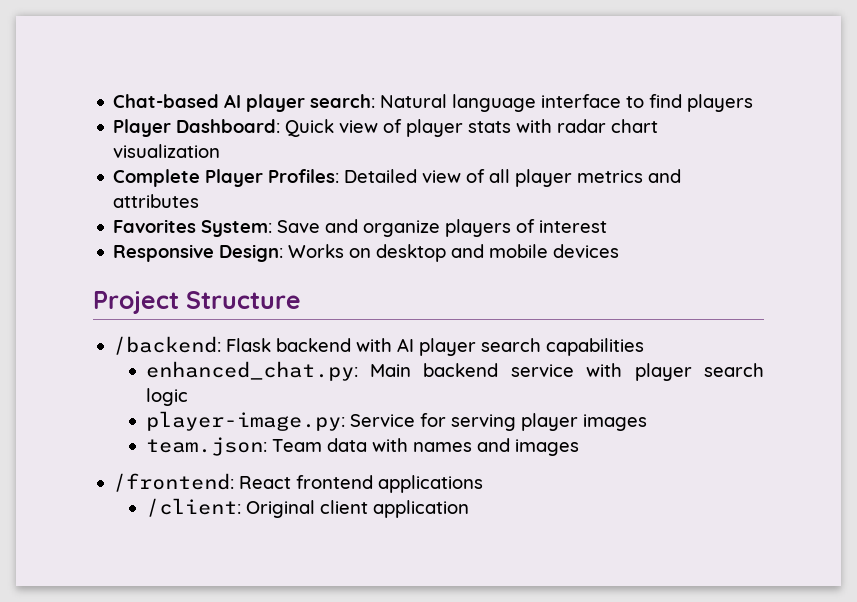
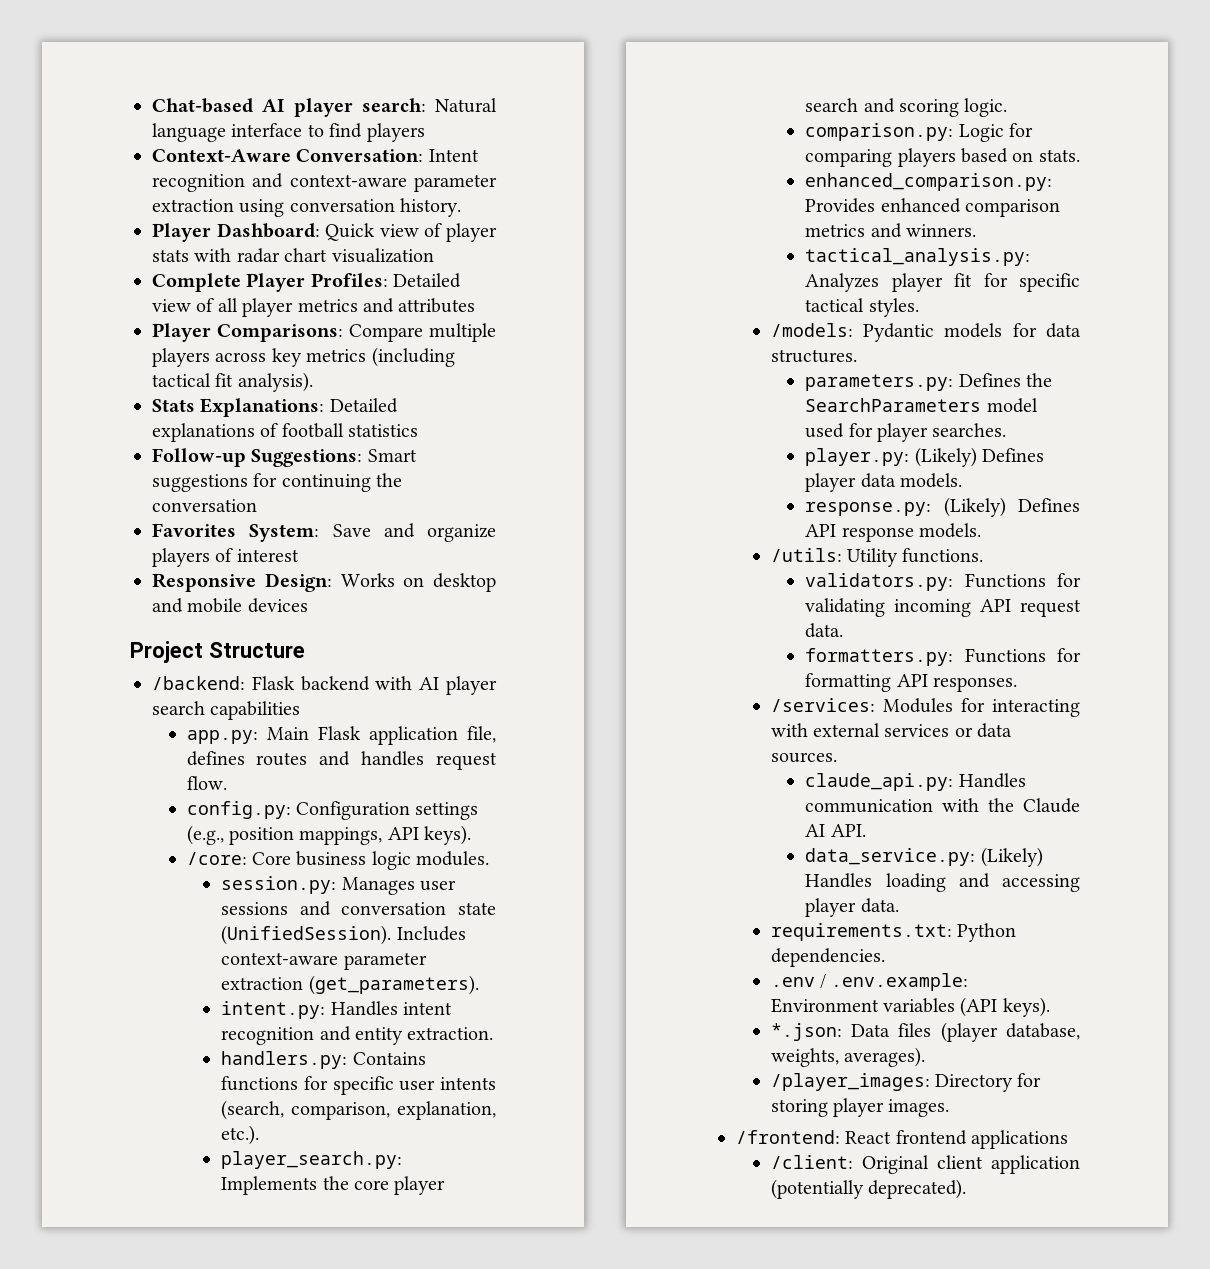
+ Context-Aware Conversation: Intent recognition and context-aware parameter extraction using conversation history.
+ Player Comparisons: Compare multiple players across key metrics (including tactical fit analysis).
+ Stats Explanations: Detailed explanations of football statistics
+ Follow-up Suggestions: Smart suggestions for continuing the conversation
- enhanced_chat.py: Main backend service with player search logic
- player-image.py: Service for serving player images
- team.json: Team data with names and images
+ app.py: Main Flask application file, defines routes and handles request flow.
+ config.py: Configuration settings (e.g., position mappings, API keys).
+ /core: Core business logic modules.
+ session.py: Manages user sessions and conversation state (UnifiedSession). Includes context-aware parameter extraction (get_parameters).
+ intent.py: Handles intent recognition and entity extraction.
+ handlers.py: Contains functions for specific user intents (search, comparison, explanation, etc.).
+ player_search.py: Implements the core player search and scoring logic.
+ comparison.py: Logic for comparing players based on stats.
+ enhanced_comparison.py: Provides enhanced comparison metrics and winners.
+ tactical_analysis.py: Analyzes player fit for specific tactical styles.
+ /models: Pydantic models for data structures.
+ parameters.py: Defines the SearchParameters model used for player searches.
+ player.py: (Likely) Defines player data models.
+ response.py: (Likely) Defines API response models.
+ /utils: Utility functions.
+ validators.py: Functions for validating incoming API request data.
+ formatters.py: Functions for formatting API responses.
+ /services: Modules for interacting with external services or data sources.
+ claude_api.py: Handles communication with the Claude AI API.
+ data_service.py: (Likely) Handles loading and accessing player data.
+ requirements.txt: Python dependencies.
+ .env / .env.example: Environment variables (API keys).
+ *.json: Data files (player database, weights, averages).
+ /player_images: Directory for storing player images.
- /client: Original client application
+ /client: Original client application (potentially deprecated).

